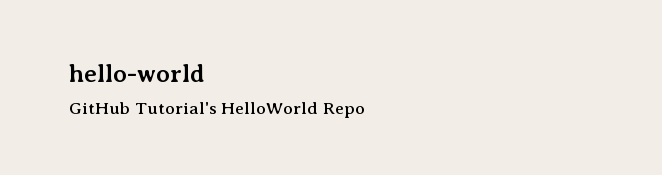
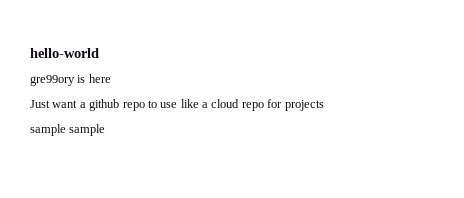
- GitHub Tutorial's HelloWorld Repo
+ gre99ory is here
+ Just want a github repo to use like a cloud repo for projects
+ sample sample

